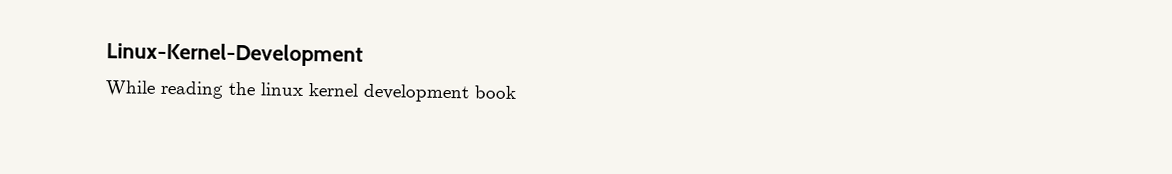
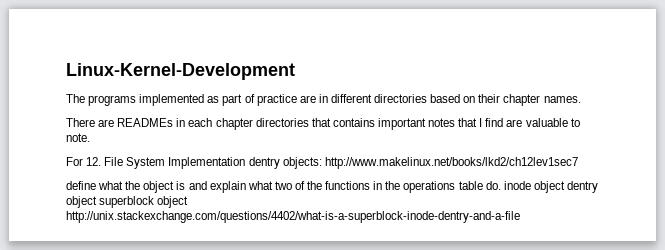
- While reading the linux kernel development book
+ The programs implemented as part of practice are in different directories based on their chapter names.
+ There are READMEs in each chapter directories that contains important notes that I find are valuable to note.
+ For 12. File System Implementation dentry objects: http://www.makelinux.net/books/lkd2/ch12lev1sec7
+ define what the object is and explain what two of the functions in the operations table do. inode object dentry object superblock object http://unix.stackexchange.com/questions/4402/what-is-a-superblock-inode-dentry-and-a-file

